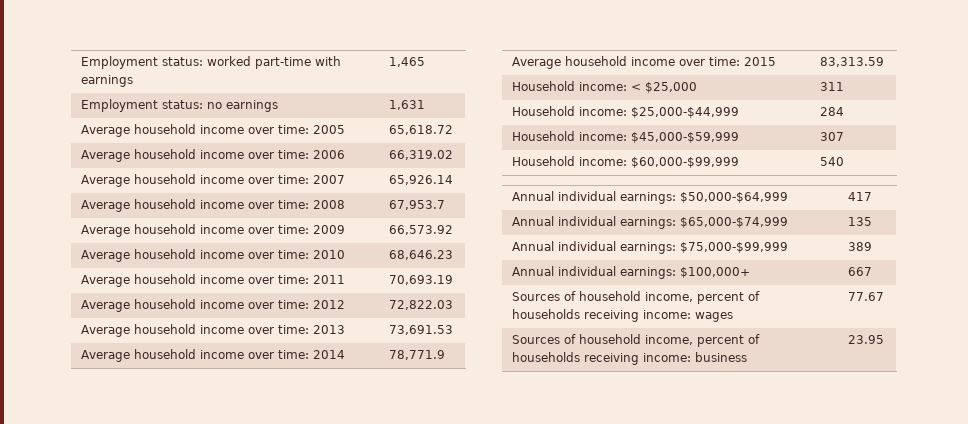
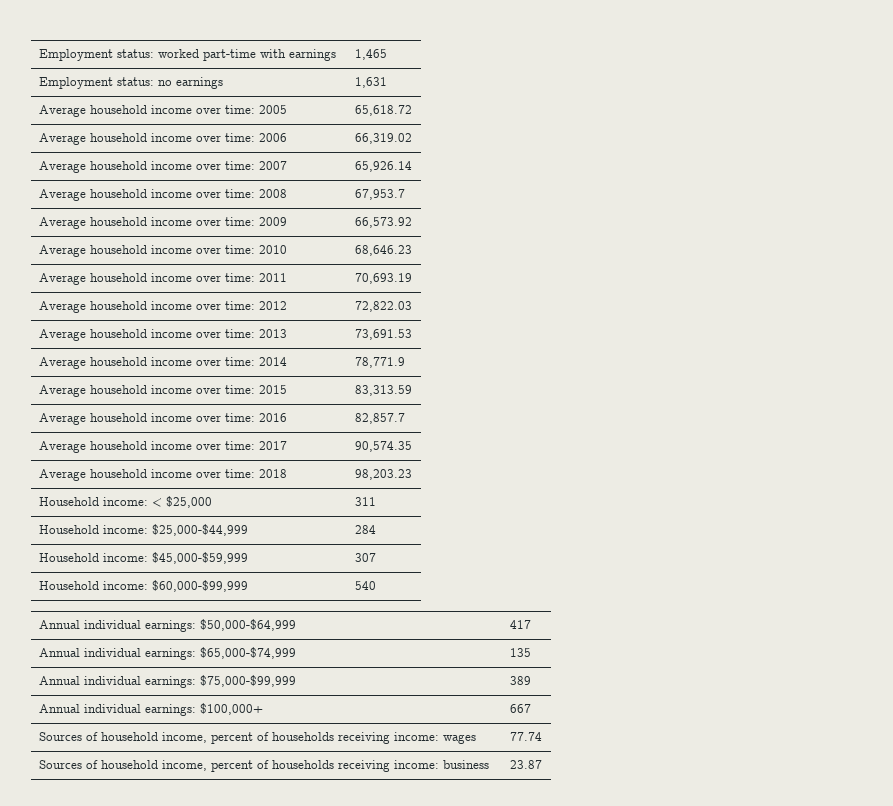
+ Average household income over time: 2016 | 82,857.7
+ Average household income over time: 2017 | 90,574.35
+ Average household income over time: 2018 | 98,203.23
- Sources of household income, percent of households receiving income: wages | 77.67
+ Sources of household income, percent of households receiving income: wages | 77.74
- Sources of household income, percent of households receiving income: business | 23.95
+ Sources of household income, percent of households receiving income: business | 23.87

